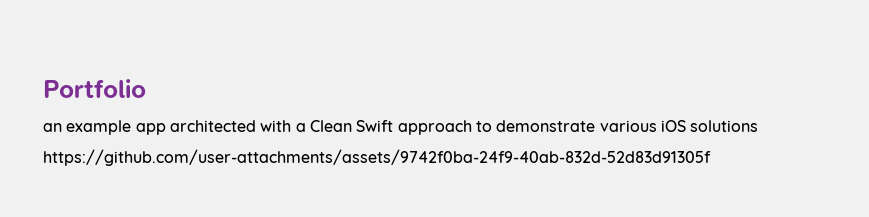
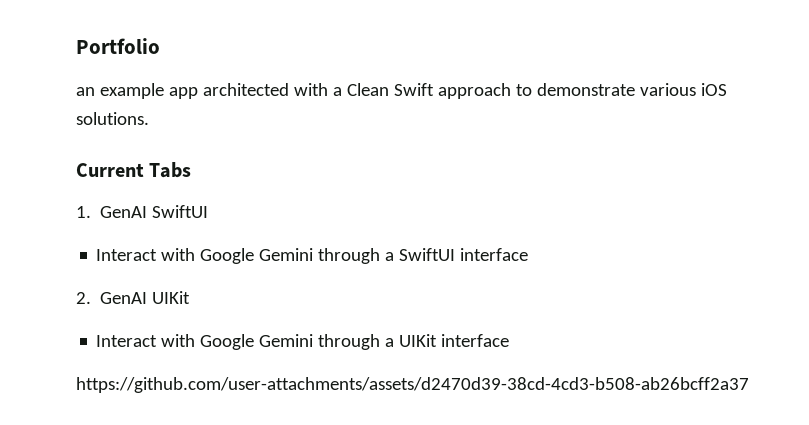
- an example app architected with a Clean Swift approach to demonstrate various iOS solutions
- https://github.com/user-attachments/assets/9742f0ba-24f9-40ab-832d-52d83d91305f
+ an example app architected with a Clean Swift approach to demonstrate various iOS solutions.
+ Current Tabs
+ 1. GenAI SwiftUI
+ Interact with Google Gemini through a SwiftUI interface
+ 2. GenAI UIKit
+ Interact with Google Gemini through a UIKit interface
+ https://github.com/user-attachments/assets/d2470d39-38cd-4cd3-b508-ab26bcff2a37

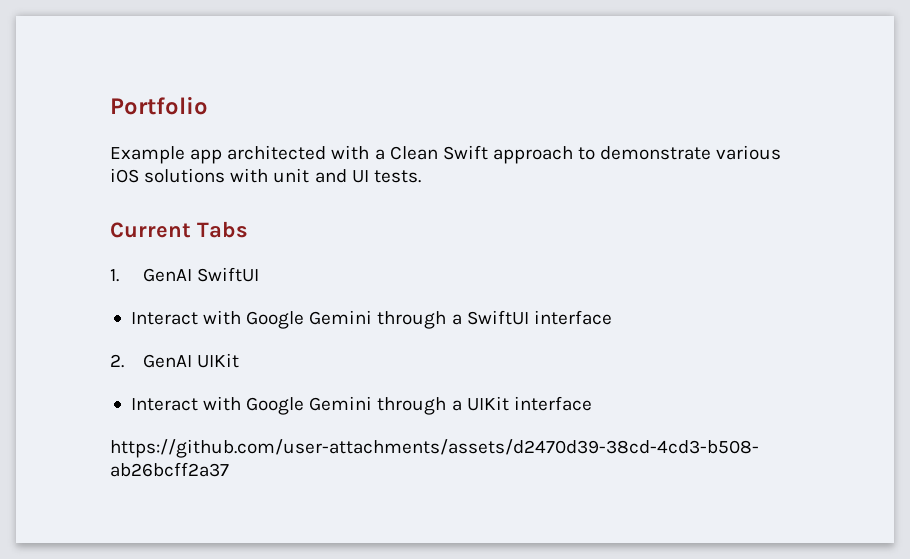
- an example app architected with a Clean Swift approach to demonstrate various iOS solutions.
+ Example app architected with a Clean Swift approach to demonstrate various iOS solutions with unit and UI tests.

